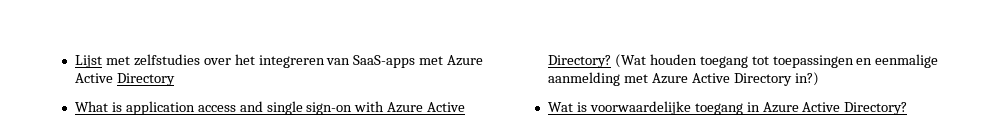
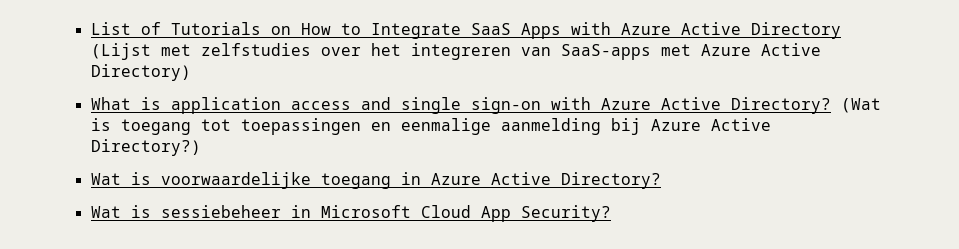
- Lijst met zelfstudies over het integreren van SaaS-apps met Azure Active Directory
+ List of Tutorials on How to Integrate SaaS Apps with Azure Active Directory (Lijst met zelfstudies over het integreren van SaaS-apps met Azure Active Directory)
- (Wat houden toegang tot toepassingen en eenmalige aanmelding met Azure Active Directory in?)
+ (Wat is toegang tot toepassingen en eenmalige aanmelding bij Azure Active Directory?)
+ Wat is sessiebeheer in Microsoft Cloud App Security?

